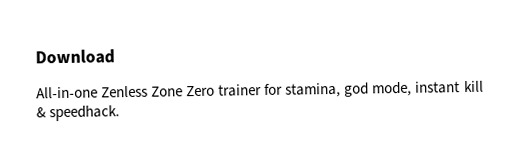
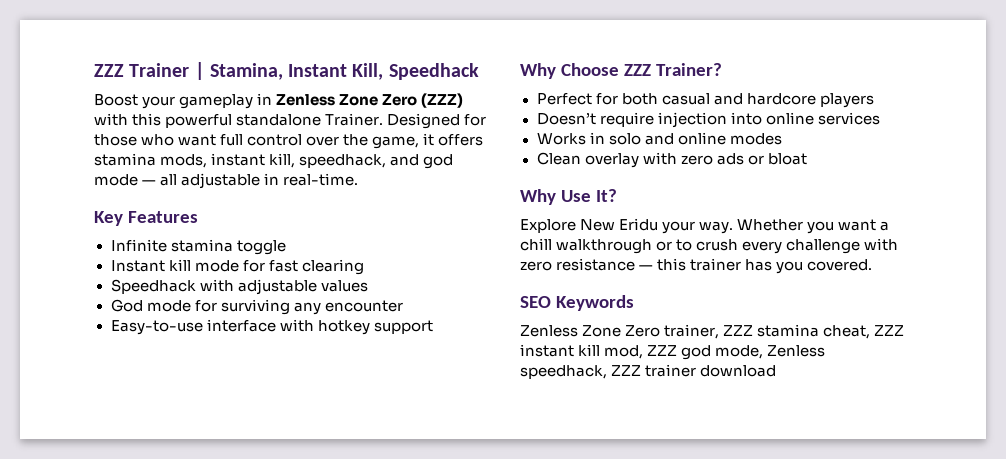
- Download
- All-in-one Zenless Zone Zero trainer for stamina, god mode, instant kill & speedhack.
+ ZZZ Trainer | Stamina, Instant Kill, Speedhack
+ Boost your gameplay in Zenless Zone Zero (ZZZ) with this powerful standalone Trainer. Designed for those who want full control over the game, it offers stamina mods, instant kill, speedhack, and god mode — all adjustable in real-time.
+ Key Features
+ Infinite stamina toggle
+ Instant kill mode for fast clearing
+ Speedhack with adjustable values
+ God mode for surviving any encounter
+ Easy-to-use interface with hotkey support
+ Why Choose ZZZ Trainer?
+ Perfect for both casual and hardcore players
+ Doesn’t require injection into online services
+ Works in solo and online modes
+ Clean overlay with zero ads or bloat
+ Why Use It?
+ Explore New Eridu your way. Whether you want a chill walkthrough or to crush every challenge with zero resistance — this trainer has you covered.
+ SEO Keywords
+ Zenless Zone Zero trainer, ZZZ stamina cheat, ZZZ instant kill mod, ZZZ god mode, Zenless speedhack, ZZZ trainer download

